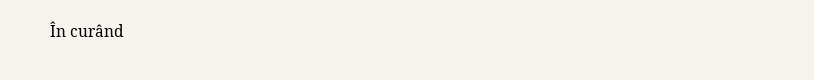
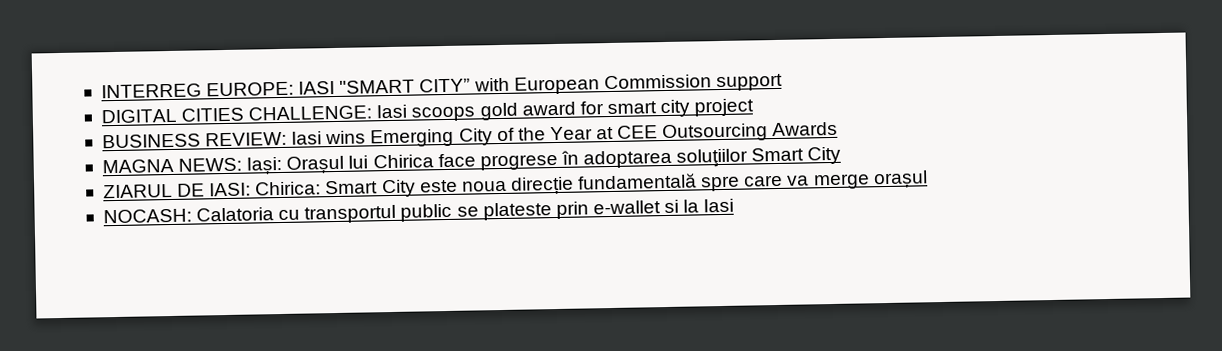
- În curând
+ INTERREG EUROPE: IASI "SMART CITY” with European Commission support
+ DIGITAL CITIES CHALLENGE: Iasi scoops gold award for smart city project
+ BUSINESS REVIEW: Iasi wins Emerging City of the Year at CEE Outsourcing Awards
+ MAGNA NEWS: Iași: Orașul lui Chirica face progrese în adoptarea soluţiilor Smart City
+ ZIARUL DE IASI: Chirica: Smart City este noua direcție fundamentală spre care va merge orașul
+ NOCASH: Calatoria cu transportul public se plateste prin e-wallet si la Iasi

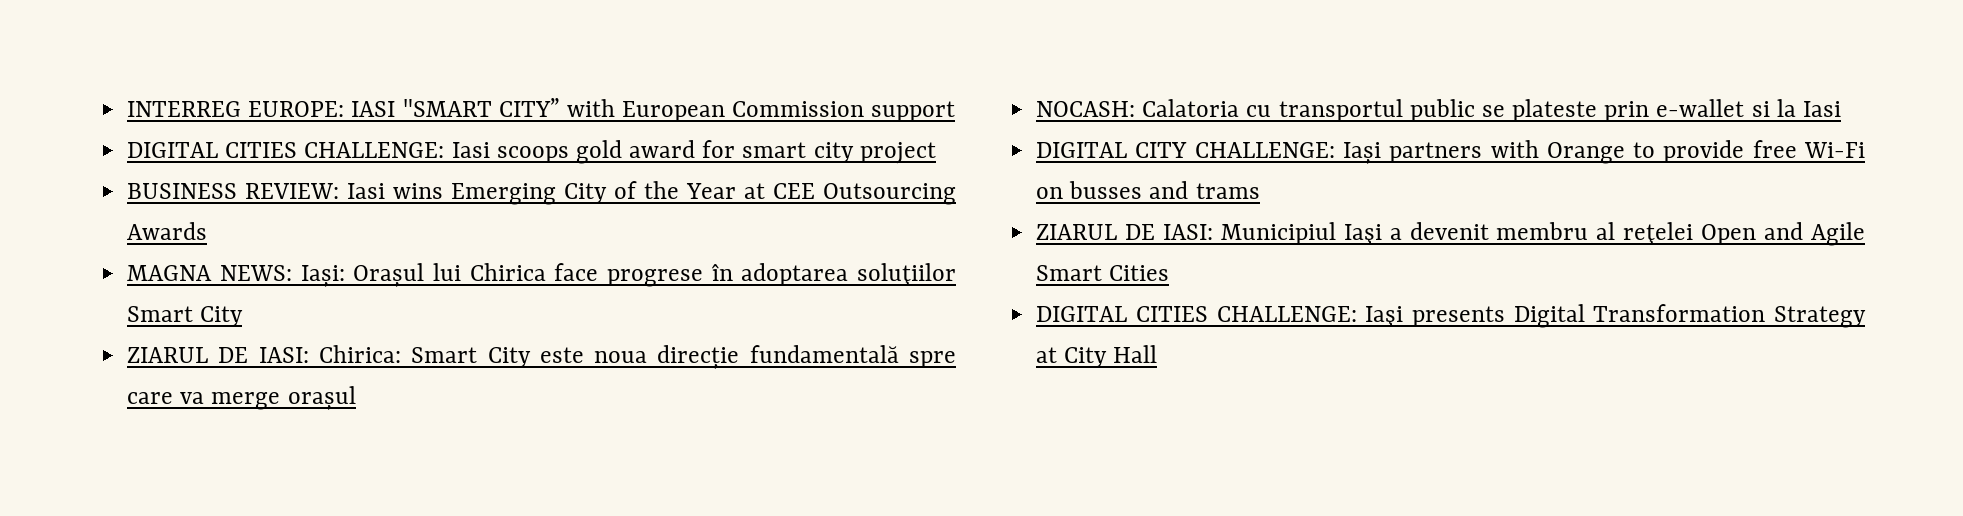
+ DIGITAL CITY CHALLENGE: Iași partners with Orange to provide free Wi-Fi on busses and trams
+ ZIARUL DE IASI: Municipiul Iaşi a devenit membru al reţelei Open and Agile Smart Cities
+ DIGITAL CITIES CHALLENGE: Iaşi presents Digital Transformation Strategy at City Hall

